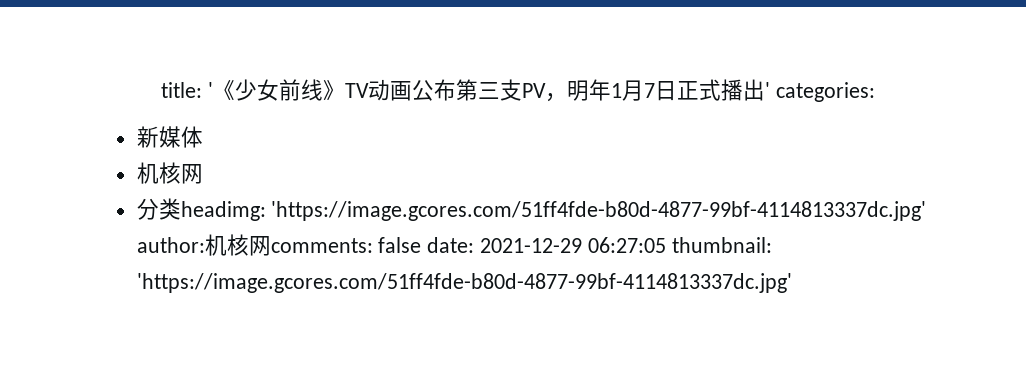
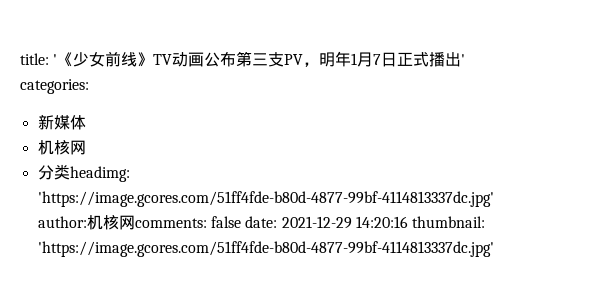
- 分类headimg: 'https://image.gcores.com/51ff4fde-b80d-4877-99bf-4114813337dc.jpg' author:机核网comments: false date: 2021-12-29 06:27:05 thumbnail: 'https://image.gcores.com/51ff4fde-b80d-4877-99bf-4114813337dc.jpg'
+ 分类headimg: 'https://image.gcores.com/51ff4fde-b80d-4877-99bf-4114813337dc.jpg' author:机核网comments: false date: 2021-12-29 14:20:16 thumbnail: 'https://image.gcores.com/51ff4fde-b80d-4877-99bf-4114813337dc.jpg'

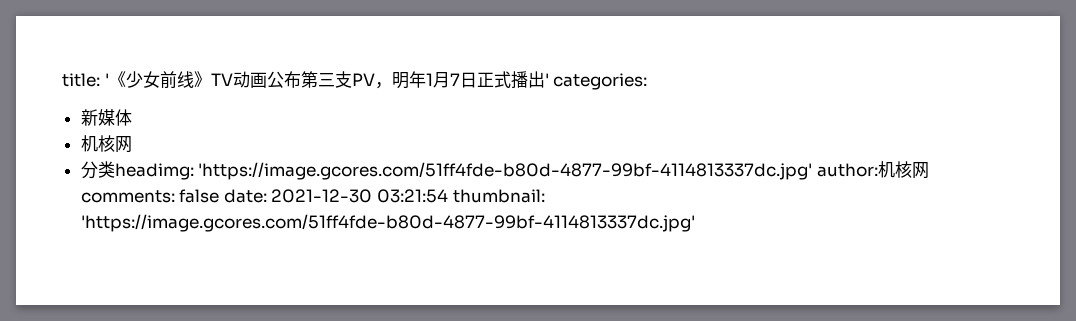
- 分类headimg: 'https://image.gcores.com/51ff4fde-b80d-4877-99bf-4114813337dc.jpg' author:机核网comments: false date: 2021-12-29 14:20:16 thumbnail: 'https://image.gcores.com/51ff4fde-b80d-4877-99bf-4114813337dc.jpg'
+ 分类headimg: 'https://image.gcores.com/51ff4fde-b80d-4877-99bf-4114813337dc.jpg' author:机核网comments: false date: 2021-12-30 03:21:54 thumbnail: 'https://image.gcores.com/51ff4fde-b80d-4877-99bf-4114813337dc.jpg'

